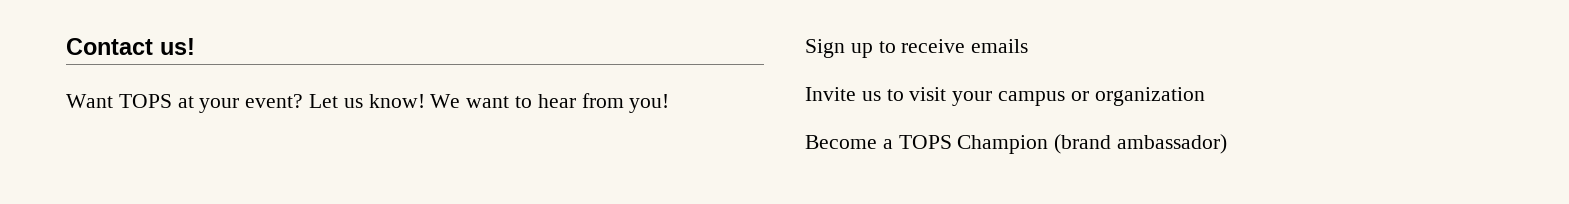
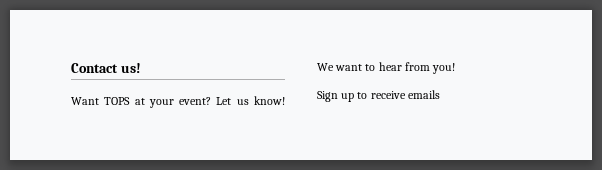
- Invite us to visit your campus or organization
- Become a TOPS Champion (brand ambassador)

